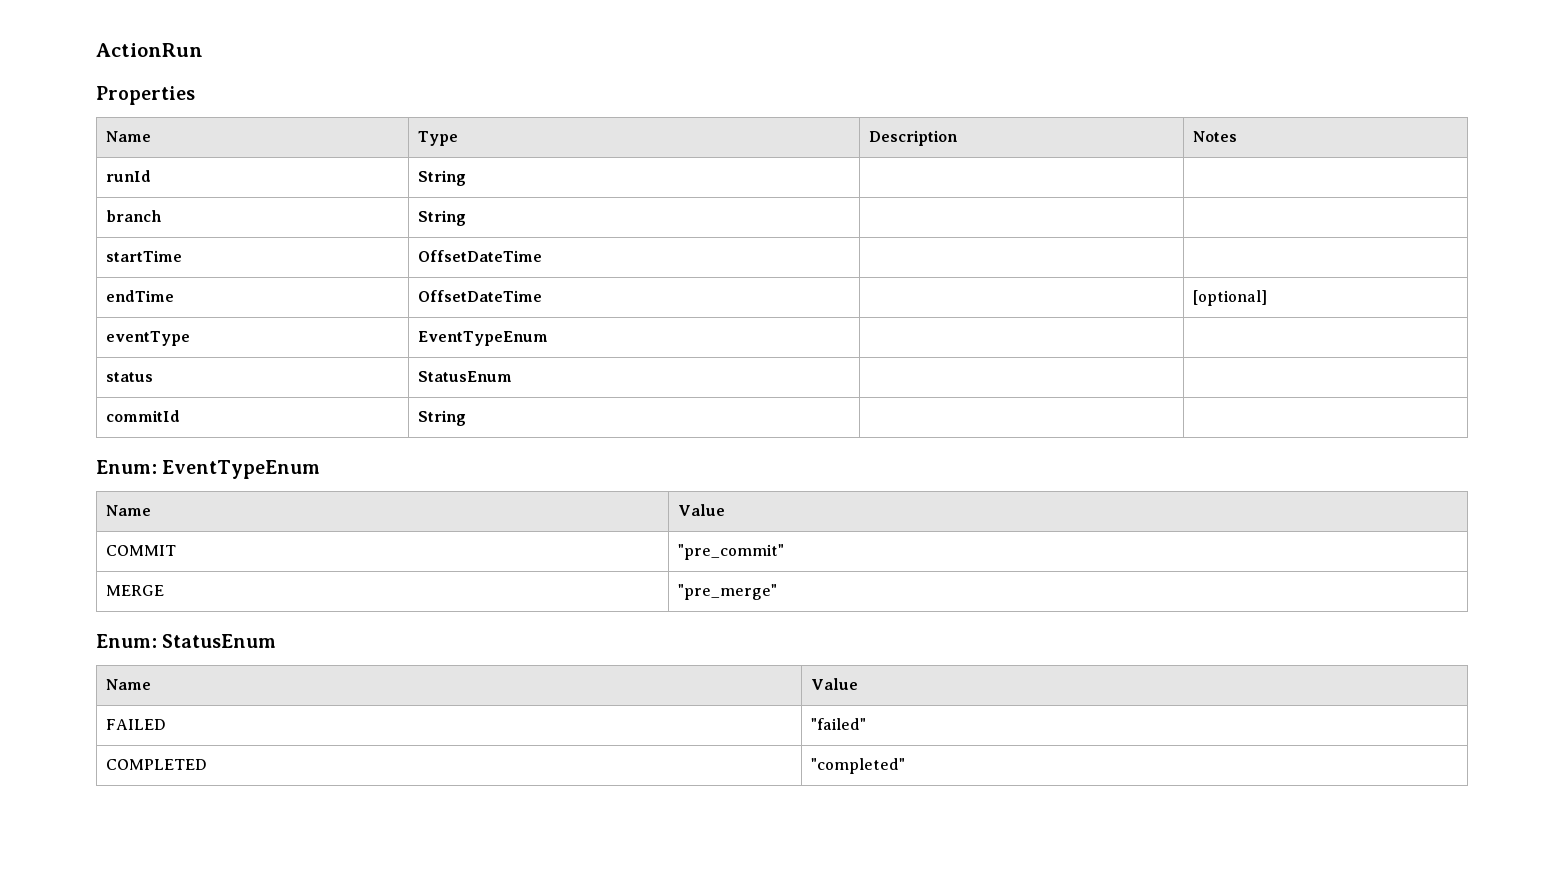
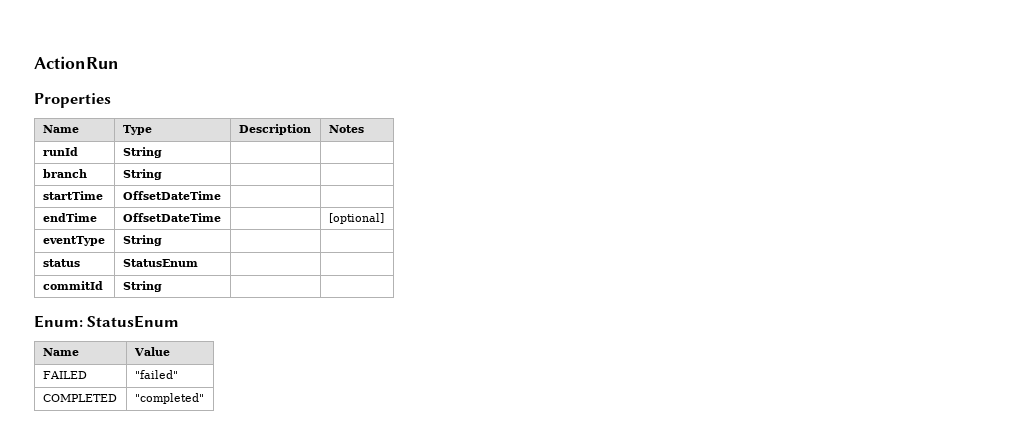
- eventType | EventTypeEnum | |
+ eventType | String | |
- Enum: EventTypeEnum
- Name | Value
- COMMIT | "pre_commit"
- MERGE | "pre_merge"

